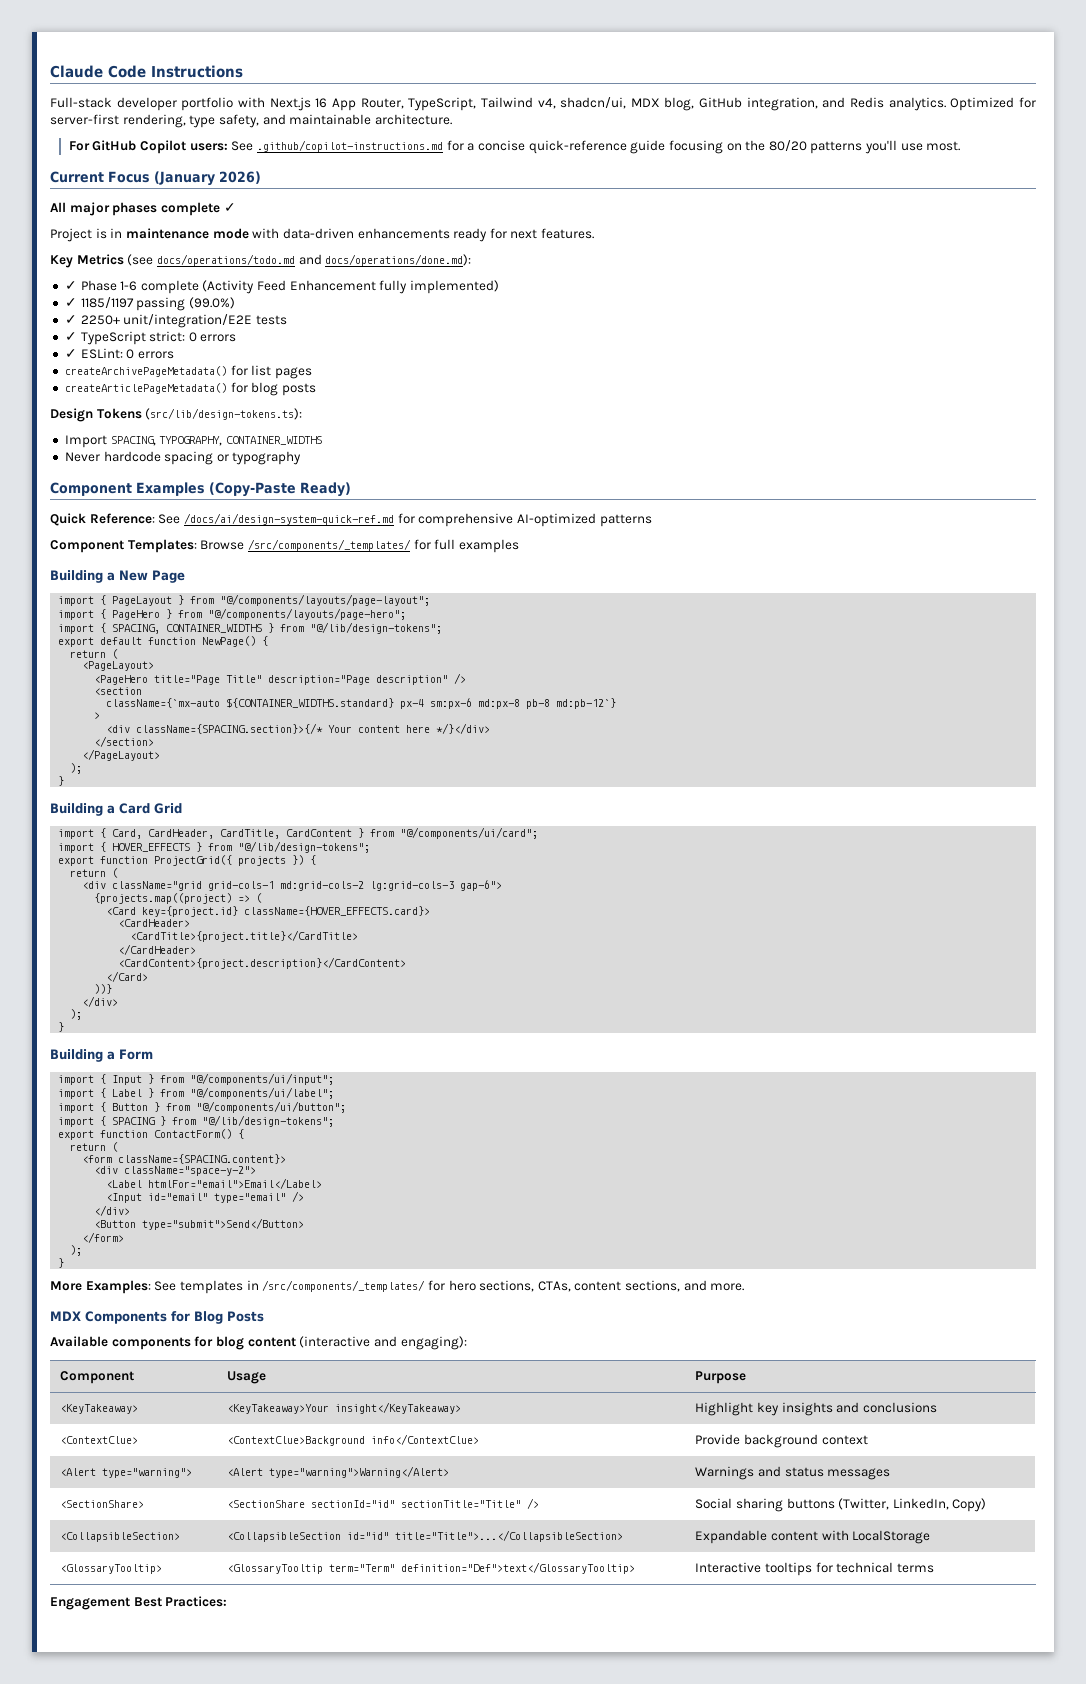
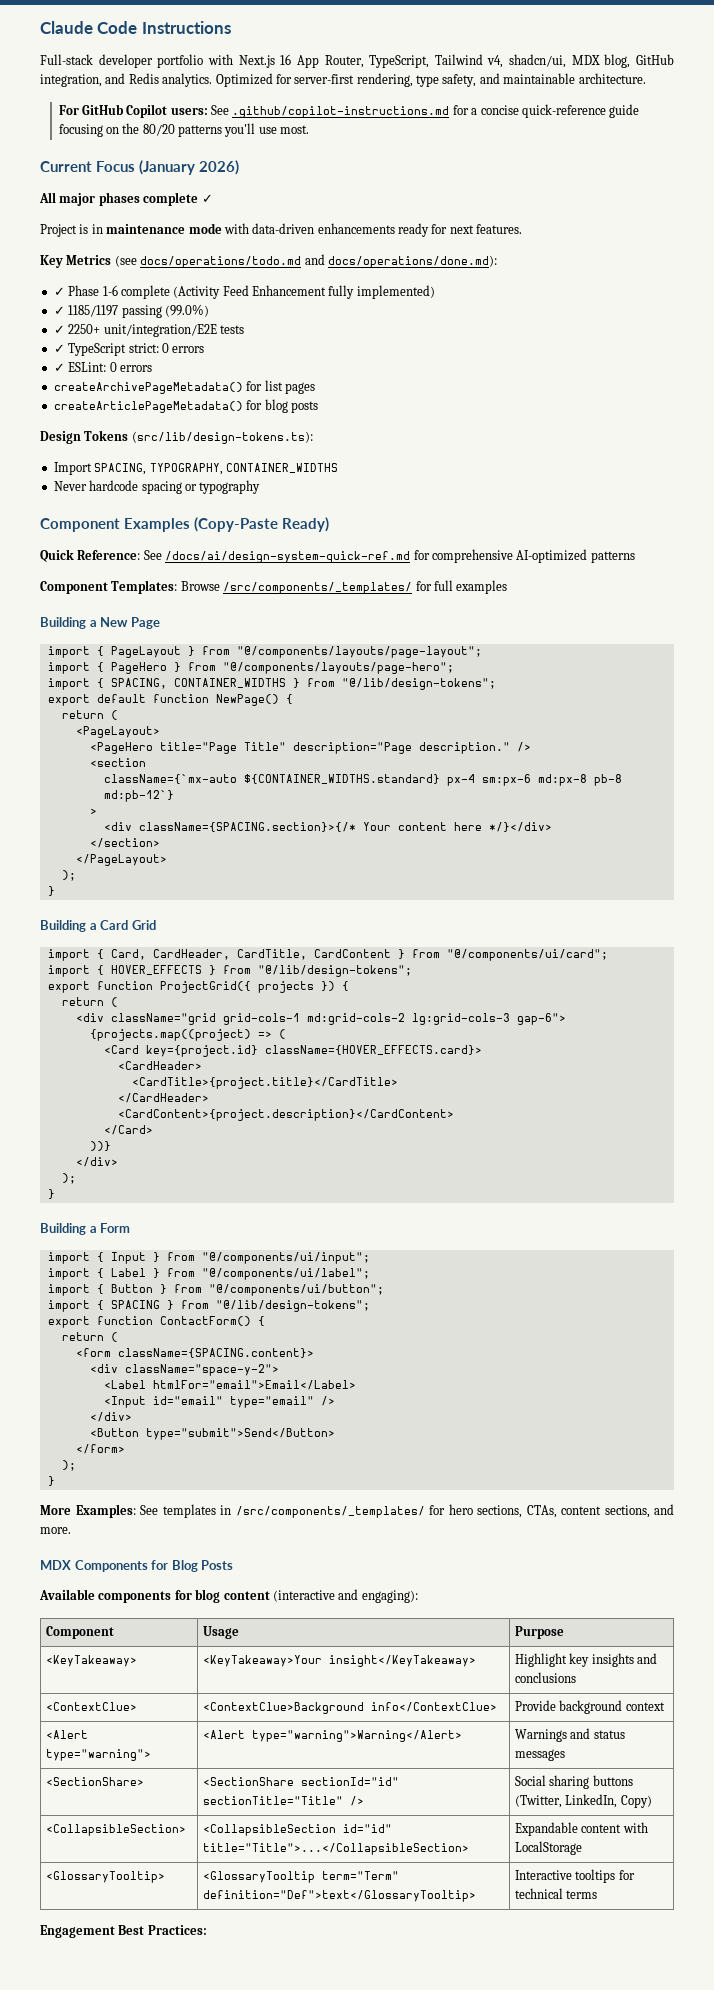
- <PageHero title="Page Title" description="Page description" />
+ <PageHero title="Page Title" description="Page description." />

